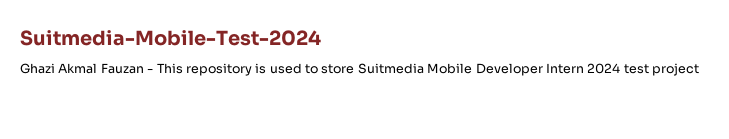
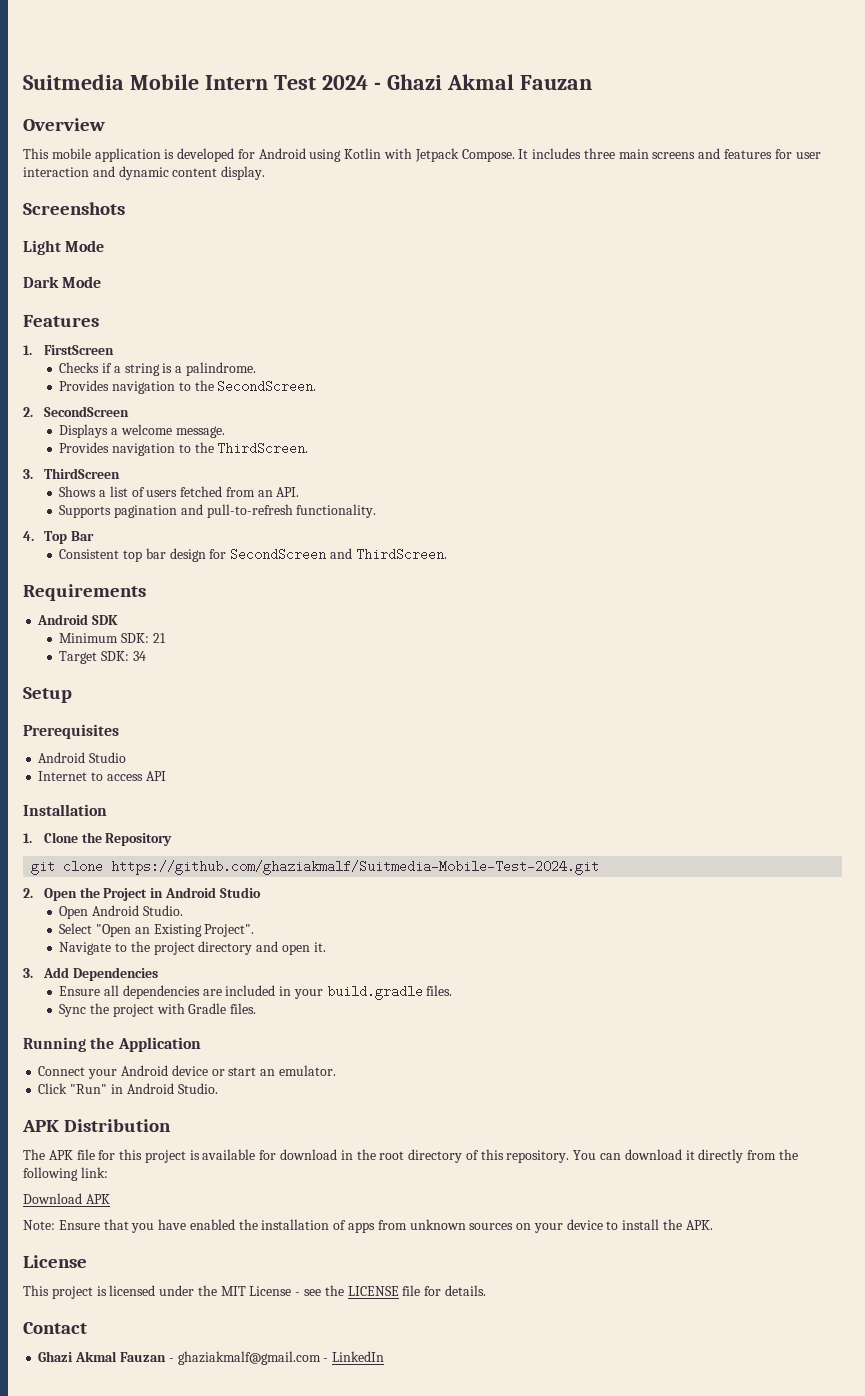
- Suitmedia-Mobile-Test-2024
- Ghazi Akmal Fauzan - This repository is used to store Suitmedia Mobile Developer Intern 2024 test project
+ Suitmedia Mobile Intern Test 2024 - Ghazi Akmal Fauzan
+ Overview
+ This mobile application is developed for Android using Kotlin with Jetpack Compose. It includes three main screens and features for user interaction and dynamic content display.
+ Screenshots
+ Light Mode
+ Dark Mode
+ Features
+ 1. FirstScreen
+ Checks if a string is a palindrome.
+ Provides navigation to the SecondScreen.
+ 2. SecondScreen
+ Displays a welcome message.
+ Provides navigation to the ThirdScreen.
+ 3. ThirdScreen
+ Shows a list of users fetched from an API.
+ Supports pagination and pull-to-refresh functionality.
+ 4. Top Bar
+ Consistent top bar design for SecondScreen and ThirdScreen.
+ Requirements
+ Android SDK
+ Minimum SDK: 21
+ Target SDK: 34
+ Setup
+ Prerequisites
+ Android Studio
+ Internet to access API
+ Installation
+ 1. Clone the Repository
+ git clone https://github.com/ghaziakmalf/Suitmedia-Mobile-Test-2024.git
+ 2. Open the Project in Android Studio
+ Open Android Studio.
+ Select "Open an Existing Project".
+ Navigate to the project directory and open it.
+ 3. Add Dependencies
+ Ensure all dependencies are included in your build.gradle files.
+ Sync the project with Gradle files.
+ Running the Application
+ Connect your Android device or start an emulator.
+ Click "Run" in Android Studio.
+ APK Distribution
+ The APK file for this project is available for download in the root directory of this repository. You can download it directly from the following link:
+ Download APK
+ Note: Ensure that you have enabled the installation of apps from unknown sources on your device to install the APK.
+ License
+ This project is licensed under the MIT License - see the LICENSE file for details.
+ Contact
+ Ghazi Akmal Fauzan - ghaziakmalf@gmail.com - LinkedIn

